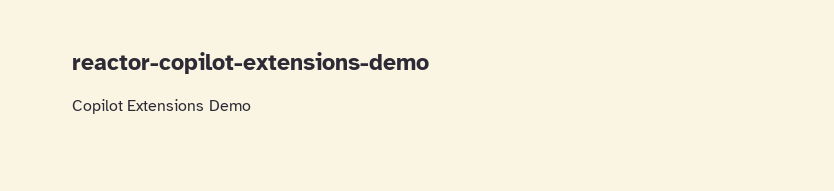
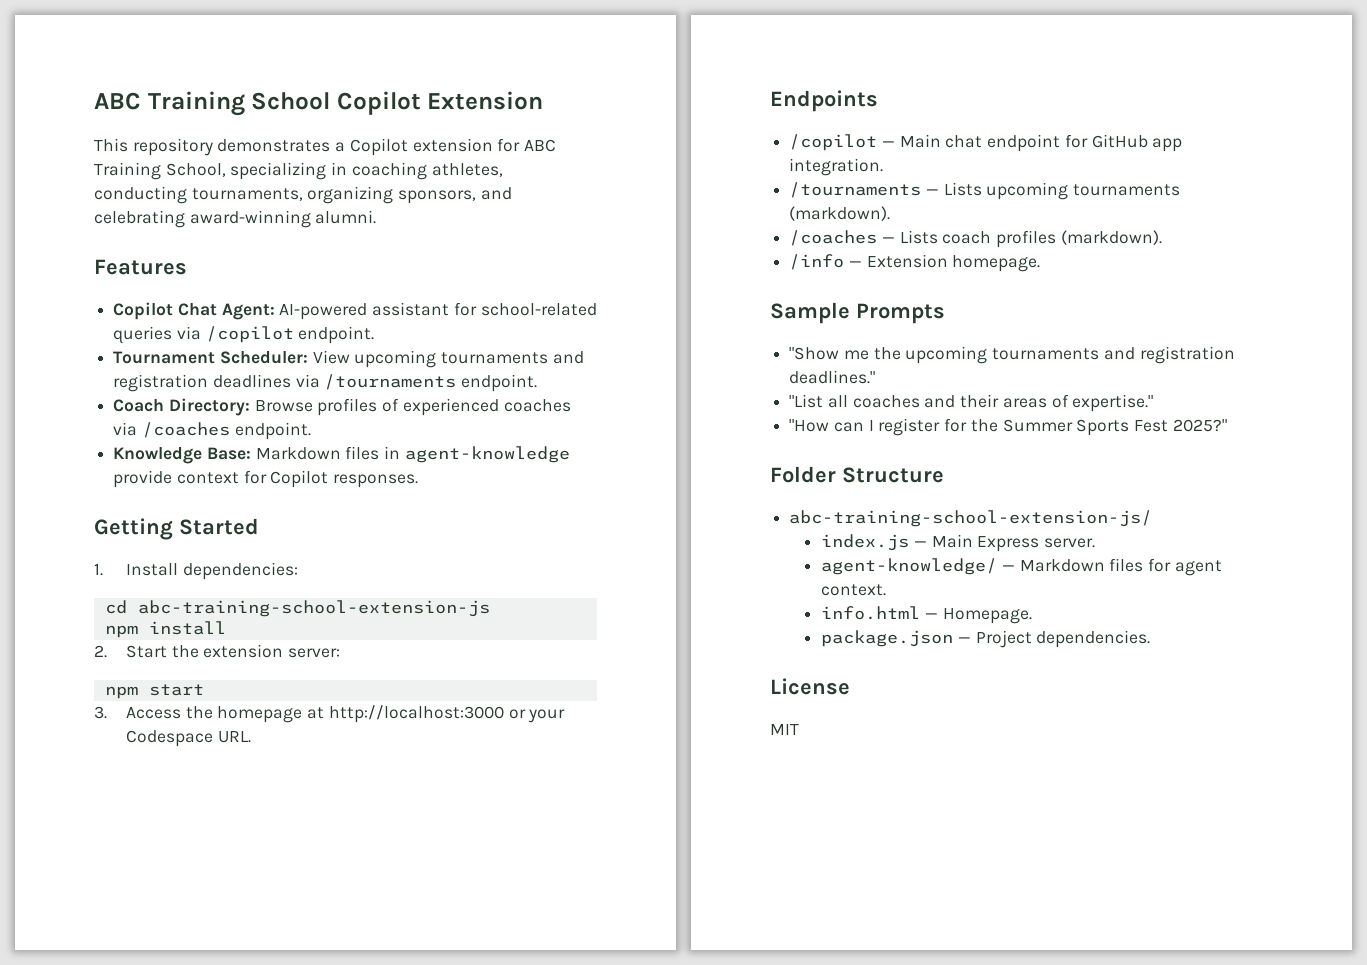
- reactor-copilot-extensions-demo
- Copilot Extensions Demo
+ ABC Training School Copilot Extension
+ This repository demonstrates a Copilot extension for ABC Training School, specializing in coaching athletes, conducting tournaments, organizing sponsors, and celebrating award-winning alumni.
+ Features
+ Copilot Chat Agent: AI-powered assistant for school-related queries via /copilot endpoint.
+ Tournament Scheduler: View upcoming tournaments and registration deadlines via /tournaments endpoint.
+ Coach Directory: Browse profiles of experienced coaches via /coaches endpoint.
+ Knowledge Base: Markdown files in agent-knowledge provide context for Copilot responses.
+ Getting Started
+ 1. Install dependencies:
+ cd abc-training-school-extension-js
+ npm install
+ 2. Start the extension server:
+ npm start
+ 3. Access the homepage at http://localhost:3000 or your Codespace URL.
+ Endpoints
+ /copilot — Main chat endpoint for GitHub app integration.
+ /tournaments — Lists upcoming tournaments (markdown).
+ /coaches — Lists coach profiles (markdown).
+ /info — Extension homepage.
+ Sample Prompts
+ "Show me the upcoming tournaments and registration deadlines."
+ "List all coaches and their areas of expertise."
+ "How can I register for the Summer Sports Fest 2025?"
+ Folder Structure
+ abc-training-school-extension-js/
+ index.js — Main Express server.
+ agent-knowledge/ — Markdown files for agent context.
+ info.html — Homepage.
+ package.json — Project dependencies.
+ License
+ MIT

